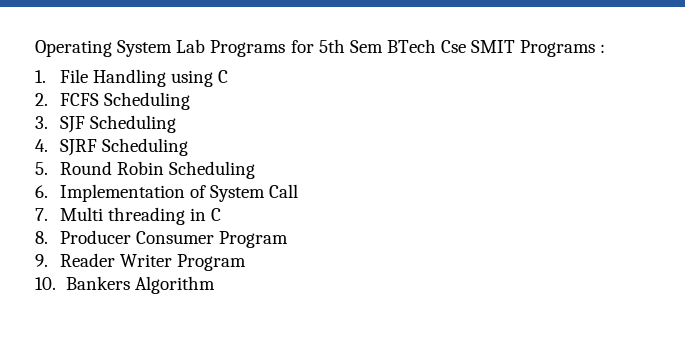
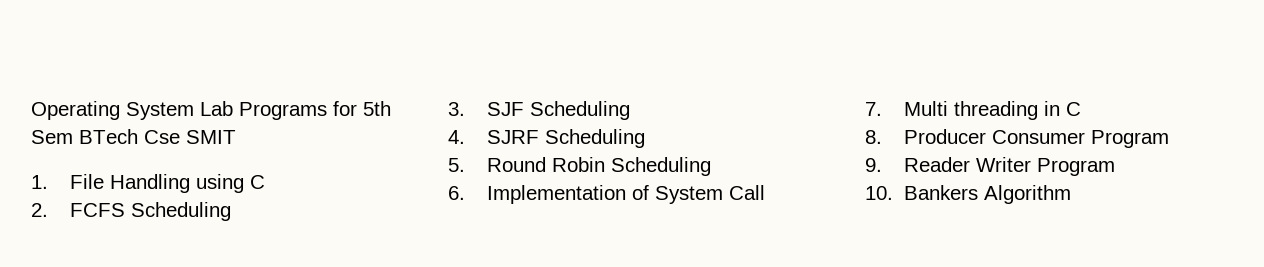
- Operating System Lab Programs for 5th Sem BTech Cse SMIT Programs :
+ Operating System Lab Programs for 5th Sem BTech Cse SMIT

